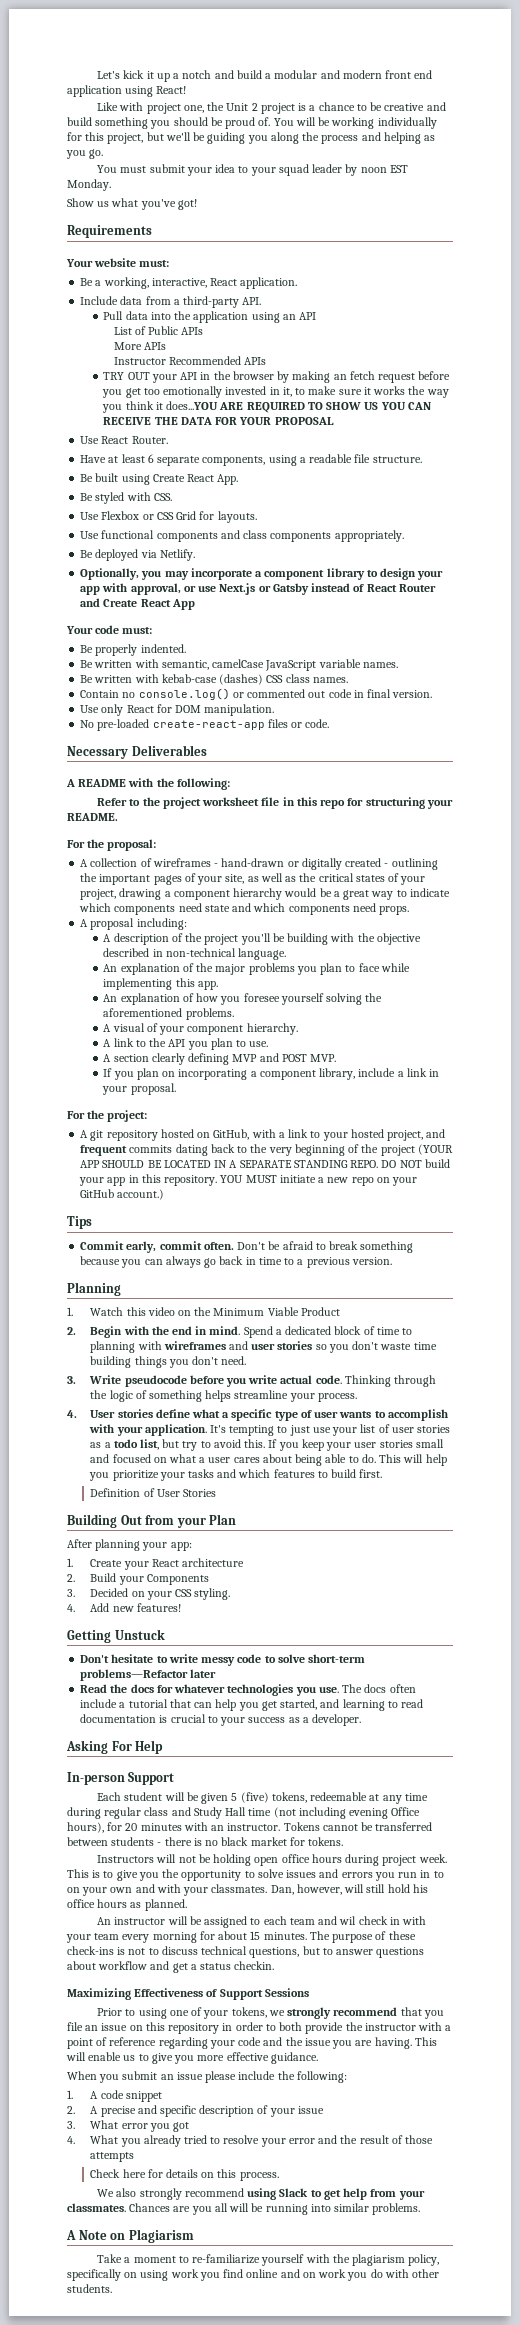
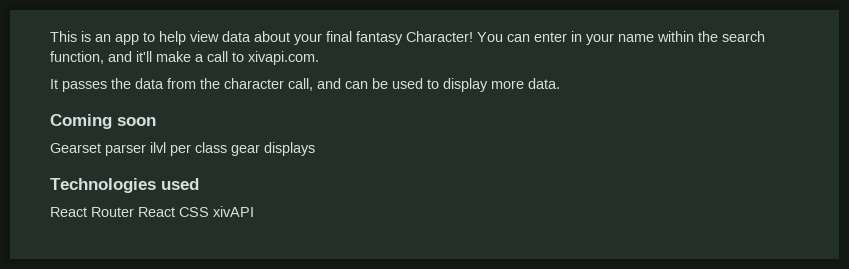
- Let's kick it up a notch and build a modular and modern front end application using React!
- Like with project one, the Unit 2 project is a chance to be creative and build something you should be proud of. You will be working individually for this project, but we'll be guiding you along the process and helping as you go.
- You must submit your idea to your squad leader by noon EST Monday.
- Show us what you've got!
- Requirements
- Your website must:
- Be a working, interactive, React application.
- Include data from a third-party API.
- Pull data into the application using an API
- List of Public APIs
- More APIs
- Instructor Recommended APIs
- TRY OUT your API in the browser by making an fetch request before you get too emotionally invested in it, to make sure it works the way you think it does...YOU ARE REQUIRED TO SHOW US YOU CAN RECEIVE THE DATA FOR YOUR PROPOSAL
- Use React Router.
- Have at least 6 separate components, using a readable file structure.
- Be built using Create React App.
- Be styled with CSS.
- Use Flexbox or CSS Grid for layouts.
- Use functional components and class components appropriately.
- Be deployed via Netlify.
- Optionally, you may incorporate a component library to design your app with approval, or use Next.js or Gatsby instead of React Router and Create React App
- Your code must:
- Be properly indented.
- Be written with semantic, camelCase JavaScript variable names.
- Be written with kebab-case (dashes) CSS class names.
- Contain no console.log() or commented out code in final version.
- Use only React for DOM manipulation.
- No pre-loaded create-react-app files or code.
- Necessary Deliverables
- A README with the following:
- Refer to the project worksheet file in this repo for structuring your README.
- For the proposal:
- A collection of wireframes - hand-drawn or digitally created - outlining the important pages of your site, as well as the critical states of your project, drawing a component hierarchy would be a great way to indicate which components need state and which components need props.
- A proposal including:
- A description of the project you'll be building with the objective described in non-technical language.
- An explanation of the major problems you plan to face while implementing this app.
- An explanation of how you foresee yourself solving the aforementioned problems.
- A visual of your component hierarchy.
- A link to the API you plan to use.
- A section clearly defining MVP and POST MVP.
- If you plan on incorporating a component library, include a link in your proposal.
- For the project:
- A git repository hosted on GitHub, with a link to your hosted project, and frequent commits dating back to the very beginning of the project (YOUR APP SHOULD BE LOCATED IN A SEPARATE STANDING REPO. DO NOT build your app in this repository. YOU MUST initiate a new repo on your GitHub account.)
- Tips
- Commit early, commit often. Don't be afraid to break something because you can always go back in time to a previous version.
- Planning
- 1. Watch this video on the Minimum Viable Product
- 2. Begin with the end in mind. Spend a dedicated block of time to planning with wireframes and user stories so you don't waste time building things you don't need.
- 3. Write pseudocode before you write actual code. Thinking through the logic of something helps streamline your process.
- 4. User stories define what a specific type of user wants to accomplish with your application. It's tempting to just use your list of user stories as a todo list, but try to avoid this. If you keep your user stories small and focused on what a user cares about being able to do. This will help you prioritize your tasks and which features to build first.
- Definition of User Stories
- Building Out from your Plan
- After planning your app:
- 1. Create your React architecture
- 2. Build your Components
- 3. Decided on your CSS styling.
- 4. Add new features!
- Getting Unstuck
- Don't hesitate to write messy code to solve short-term problems—Refactor later
- Read the docs for whatever technologies you use. The docs often include a tutorial that can help you get started, and learning to read documentation is crucial to your success as a developer.
- Asking For Help
- In-person Support
- Each student will be given 5 (five) tokens, redeemable at any time during regular class and Study Hall time (not including evening Office hours), for 20 minutes with an instructor. Tokens cannot be transferred between students - there is no black market for tokens.
- Instructors will not be holding open office hours during project week. This is to give you the opportunity to solve issues and errors you run in to on your own and with your classmates. Dan, however, will still hold his office hours as planned.
- An instructor will be assigned to each team and wil check in with your team every morning for about 15 minutes. The purpose of these check-ins is not to discuss technical questions, but to answer questions about workflow and get a status checkin.
- Maximizing Effectiveness of Support Sessions
- Prior to using one of your tokens, we strongly recommend that you file an issue on this repository in order to both provide the instructor with a point of reference regarding your code and the issue you are having. This will enable us to give you more effective guidance.
- When you submit an issue please include the following:
- 1. A code snippet
- 2. A precise and specific description of your issue
- 3. What error you got
- 4. What you already tried to resolve your error and the result of those attempts
- Check here for details on this process.
- We also strongly recommend using Slack to get help from your classmates. Chances are you all will be running into similar problems.
- A Note on Plagiarism
- Take a moment to re-familiarize yourself with the plagiarism policy, specifically on using work you find online and on work you do with other students.
+ This is an app to help view data about your final fantasy Character! You can enter in your name within the search function, and it'll make a call to xivapi.com.
+ It passes the data from the character call, and can be used to display more data.
+ Coming soon
+ Gearset parser ilvl per class gear displays
+ Technologies used
+ React Router React CSS xivAPI

